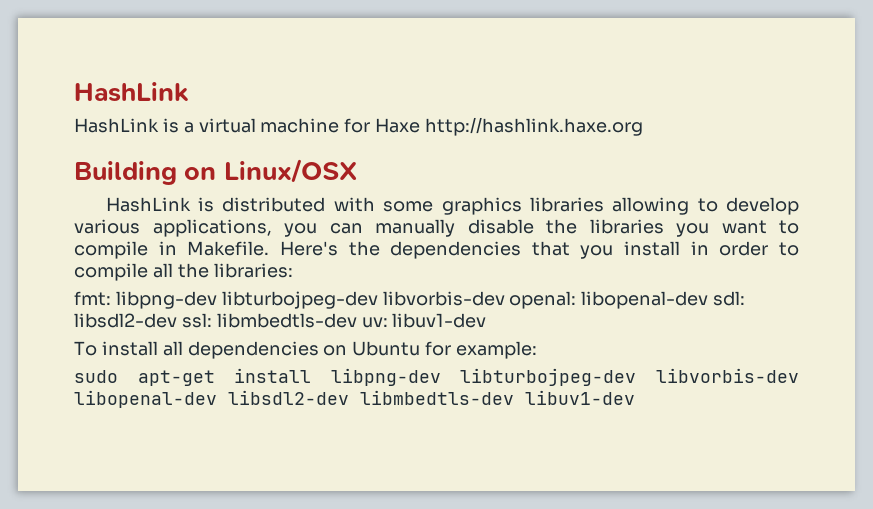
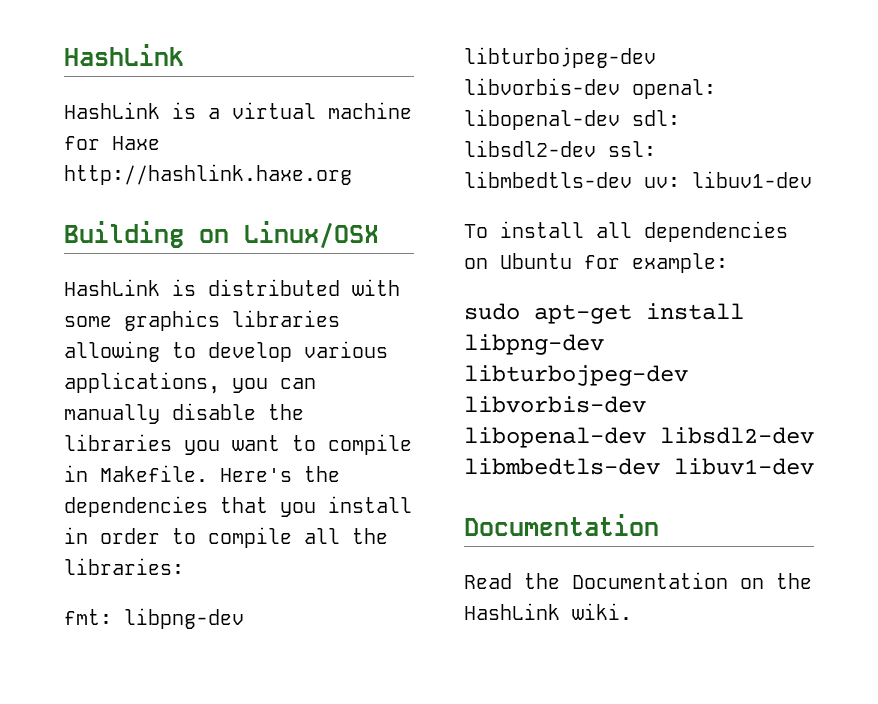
  sudo apt-get install libpng-dev libturbojpeg-dev libvorbis-dev libopenal-dev libsdl2-dev libmbedtls-dev libuv1-dev
+ Documentation
+ Read the Documentation on the HashLink wiki.

